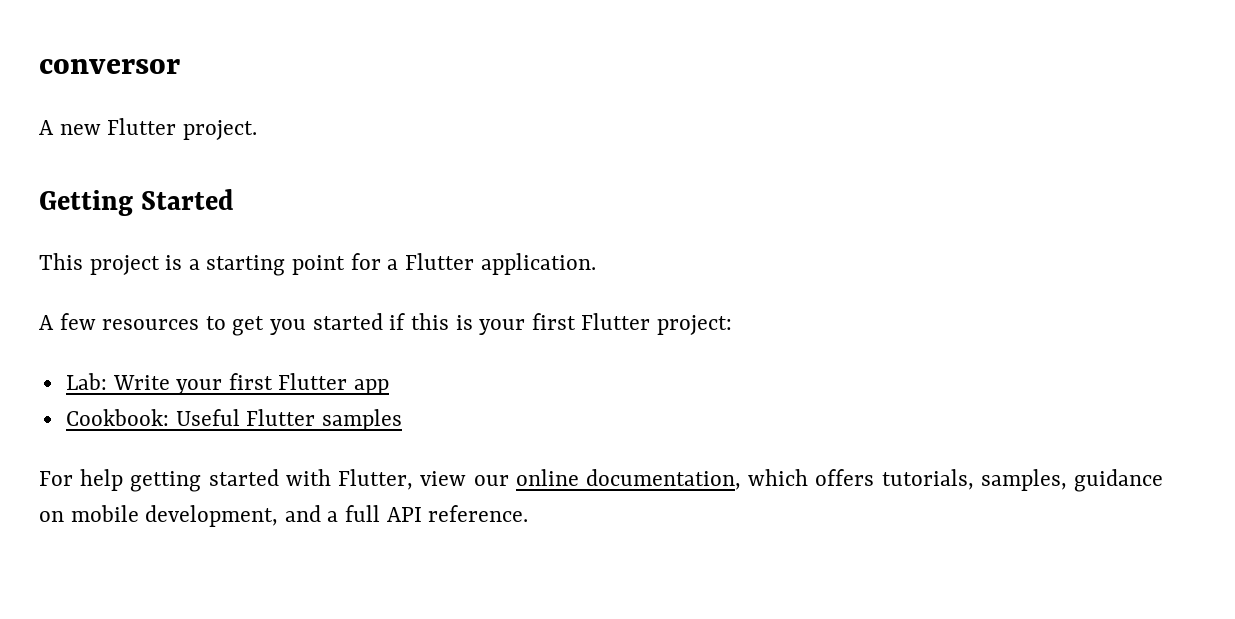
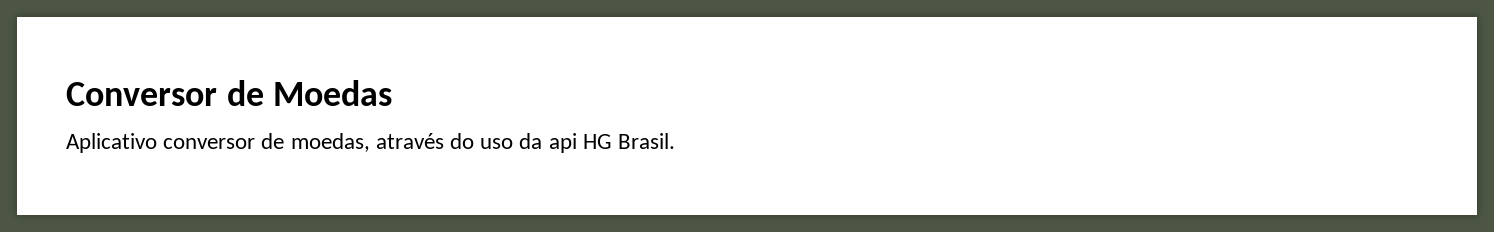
- conversor
- A new Flutter project.
- Getting Started
- This project is a starting point for a Flutter application.
- A few resources to get you started if this is your first Flutter project:
- Lab: Write your first Flutter app
- Cookbook: Useful Flutter samples
- For help getting started with Flutter, view our online documentation, which offers tutorials, samples, guidance on mobile development, and a full API reference.
+ Conversor de Moedas
+ Aplicativo conversor de moedas, através do uso da api HG Brasil.

